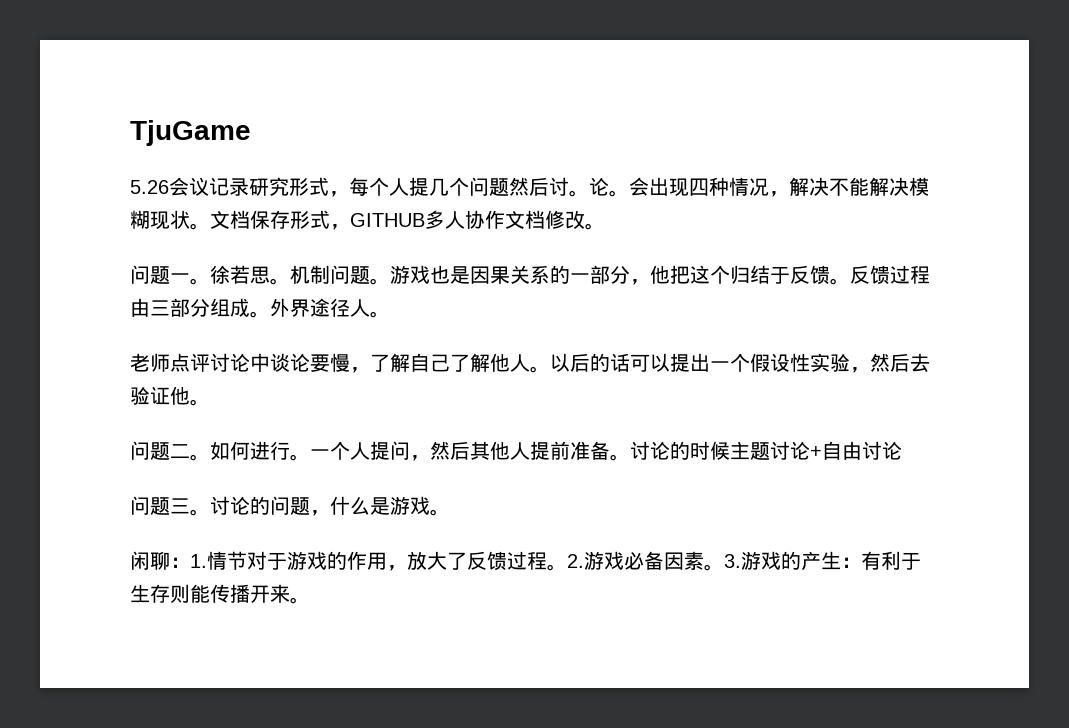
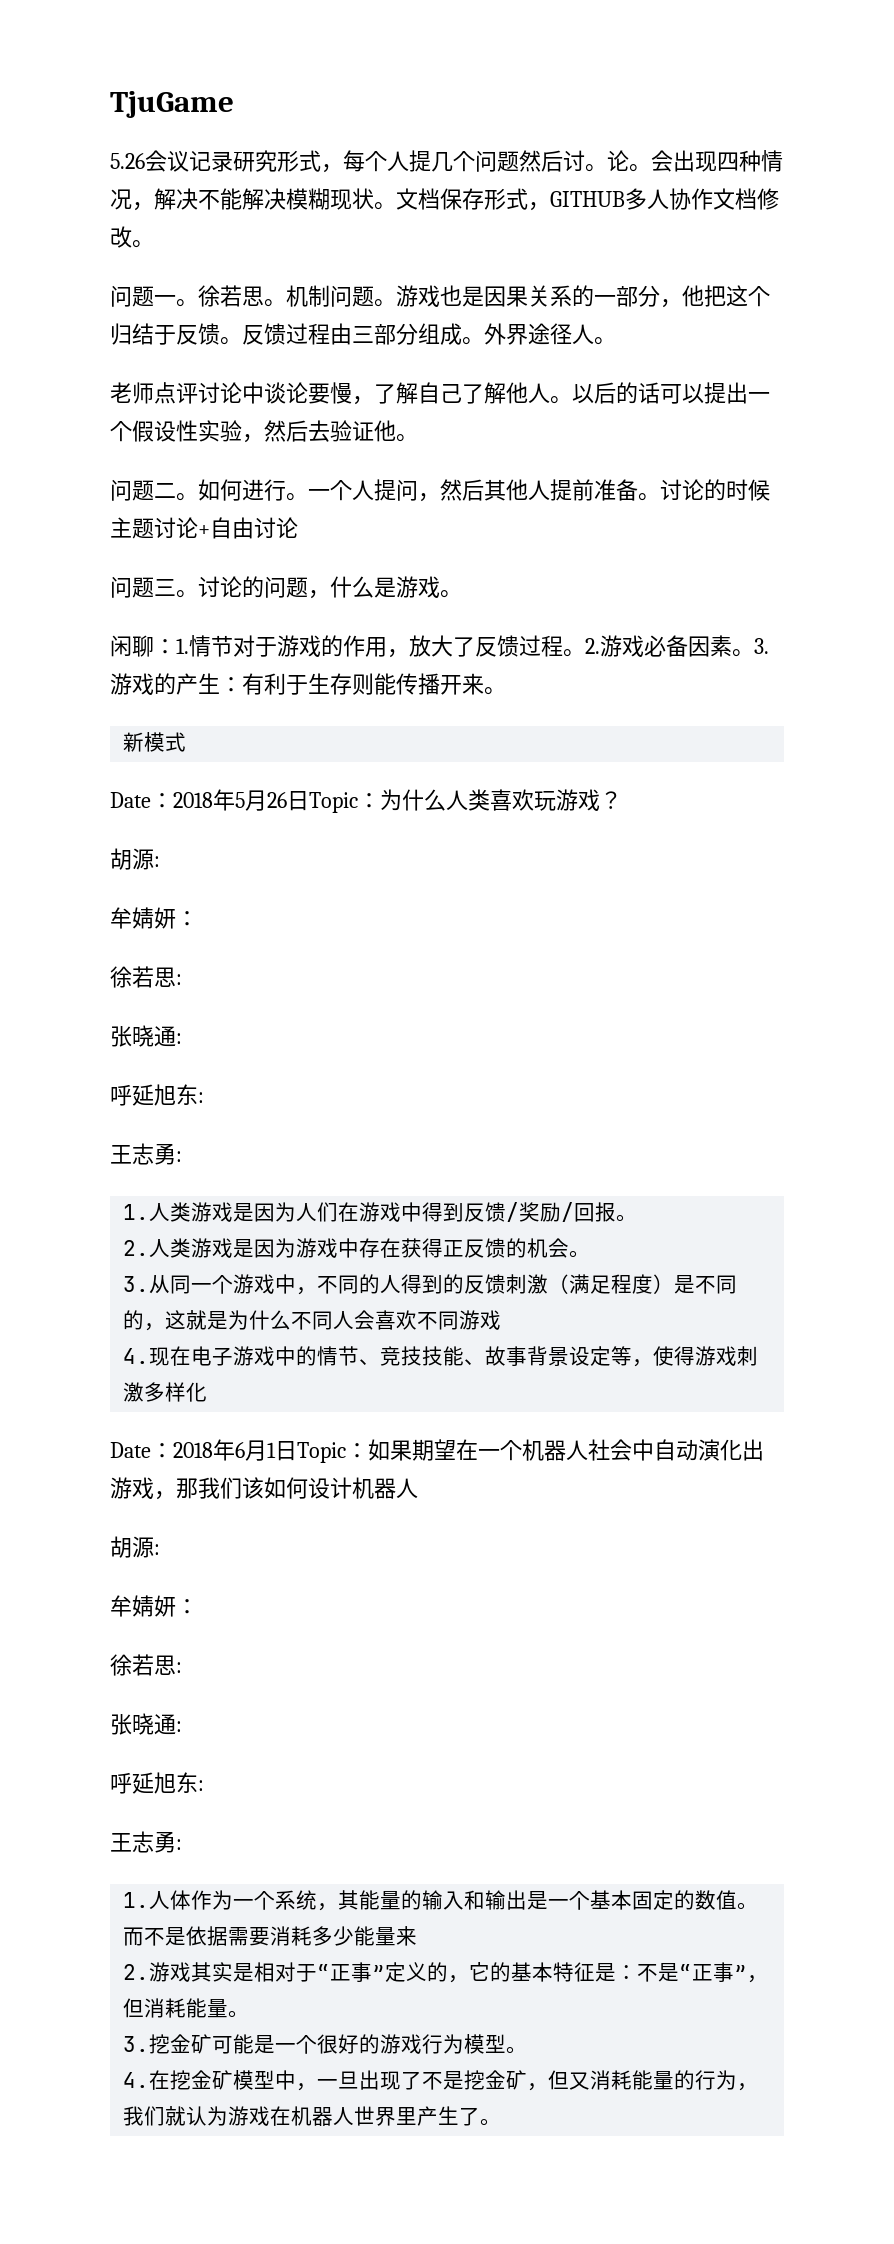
+ 新模式
+ Date：2018年5月26日Topic：为什么人类喜欢玩游戏？
+ 胡源:
+ 牟婧妍：
+ 徐若思:
+ 张晓通:
+ 呼延旭东:
+ 王志勇:
+ 1.人类游戏是因为人们在游戏中得到反馈/奖励/回报。
+ 2.人类游戏是因为游戏中存在获得正反馈的机会。
+ 3.从同一个游戏中，不同的人得到的反馈刺激（满足程度）是不同的，这就是为什么不同人会喜欢不同游戏
+ 4.现在电子游戏中的情节、竞技技能、故事背景设定等，使得游戏刺激多样化
+ Date：2018年6月1日Topic：如果期望在一个机器人社会中自动演化出游戏，那我们该如何设计机器人
+ 胡源:
+ 牟婧妍：
+ 徐若思:
+ 张晓通:
+ 呼延旭东:
+ 王志勇:
+ 1.人体作为一个系统，其能量的输入和输出是一个基本固定的数值。而不是依据需要消耗多少能量来
+ 2.游戏其实是相对于“正事”定义的，它的基本特征是：不是“正事”，但消耗能量。
+ 3.挖金矿可能是一个很好的游戏行为模型。
+ 4.在挖金矿模型中，一旦出现了不是挖金矿，但又消耗能量的行为，我们就认为游戏在机器人世界里产生了。

